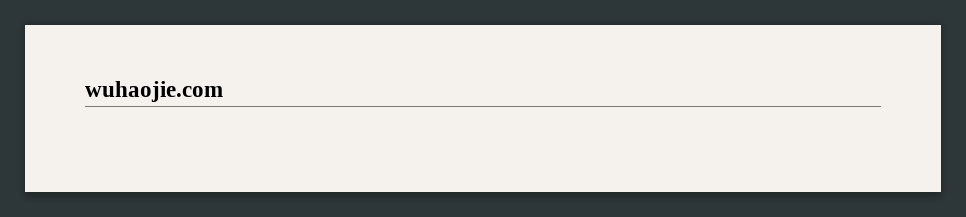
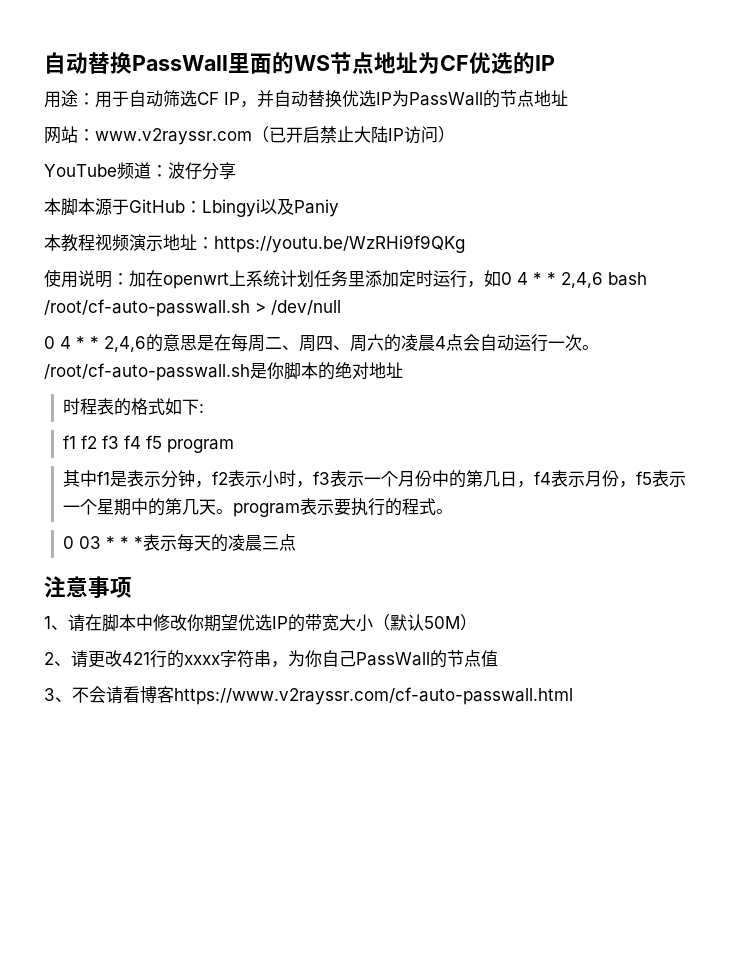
- wuhaojie.com
+ 自动替换PassWall里面的WS节点地址为CF优选的IP
+ 用途：用于自动筛选CF IP，并自动替换优选IP为PassWall的节点地址
+ 网站：www.v2rayssr.com（已开启禁止大陆IP访问）
+ YouTube频道：波仔分享
+ 本脚本源于GitHub：Lbingyi以及Paniy
+ 本教程视频演示地址：https://youtu.be/WzRHi9f9QKg
+ 使用说明：加在openwrt上系统计划任务里添加定时运行，如0 4 * * 2,4,6 bash /root/cf-auto-passwall.sh > /dev/null
+ 0 4 * * 2,4,6的意思是在每周二、周四、周六的凌晨4点会自动运行一次。/root/cf-auto-passwall.sh是你脚本的绝对地址
+ 时程表的格式如下:
+ f1 f2 f3 f4 f5 program
+ 其中f1是表示分钟，f2表示小时，f3表示一个月份中的第几日，f4表示月份，f5表示一个星期中的第几天。program表示要执行的程式。
+ 0 03 * * *表示每天的凌晨三点
+ 注意事项
+ 1、请在脚本中修改你期望优选IP的带宽大小（默认50M）
+ 2、请更改421行的xxxx字符串，为你自己PassWall的节点值
+ 3、不会请看博客https://www.v2rayssr.com/cf-auto-passwall.html

